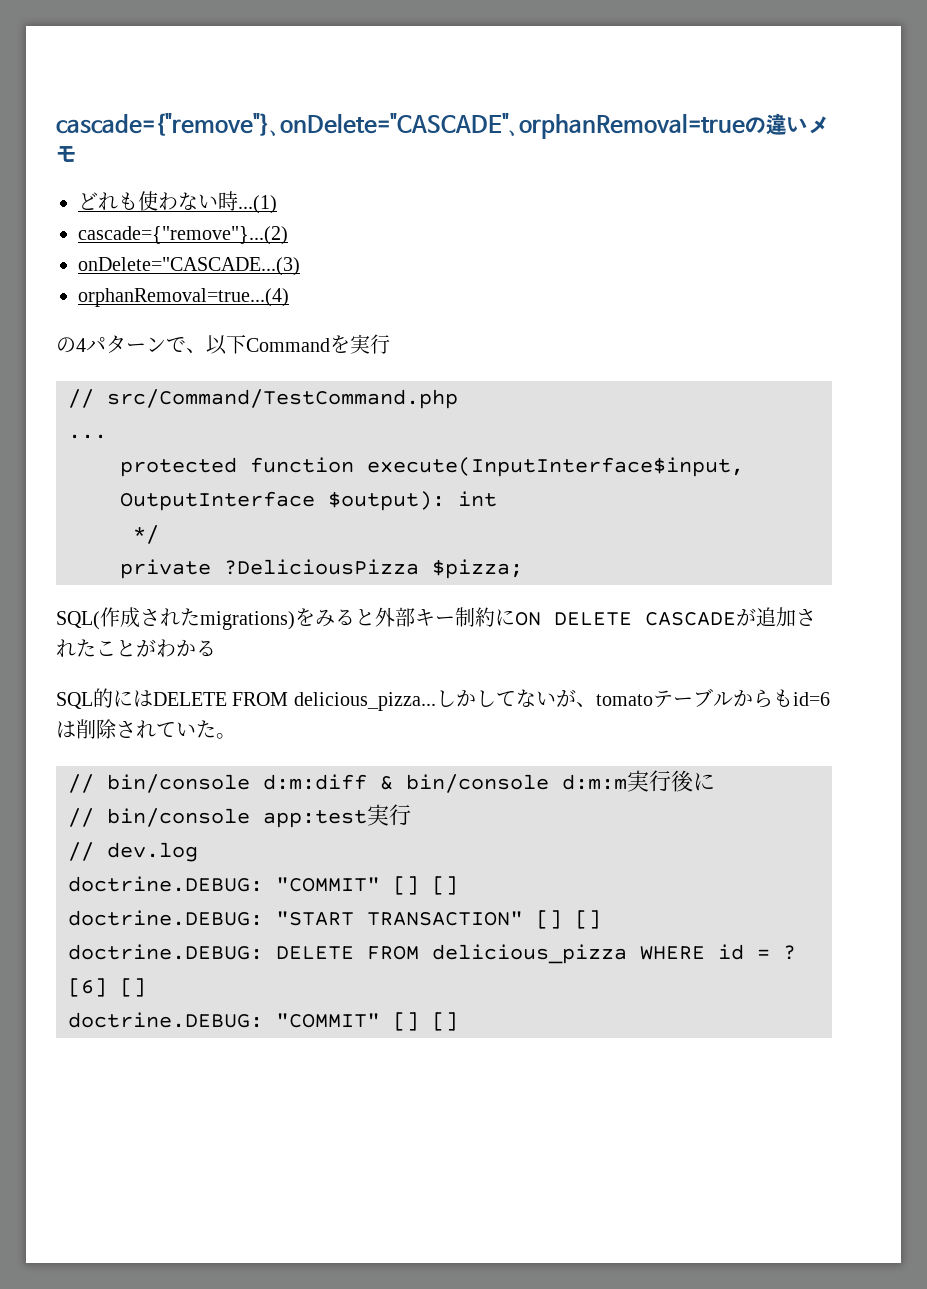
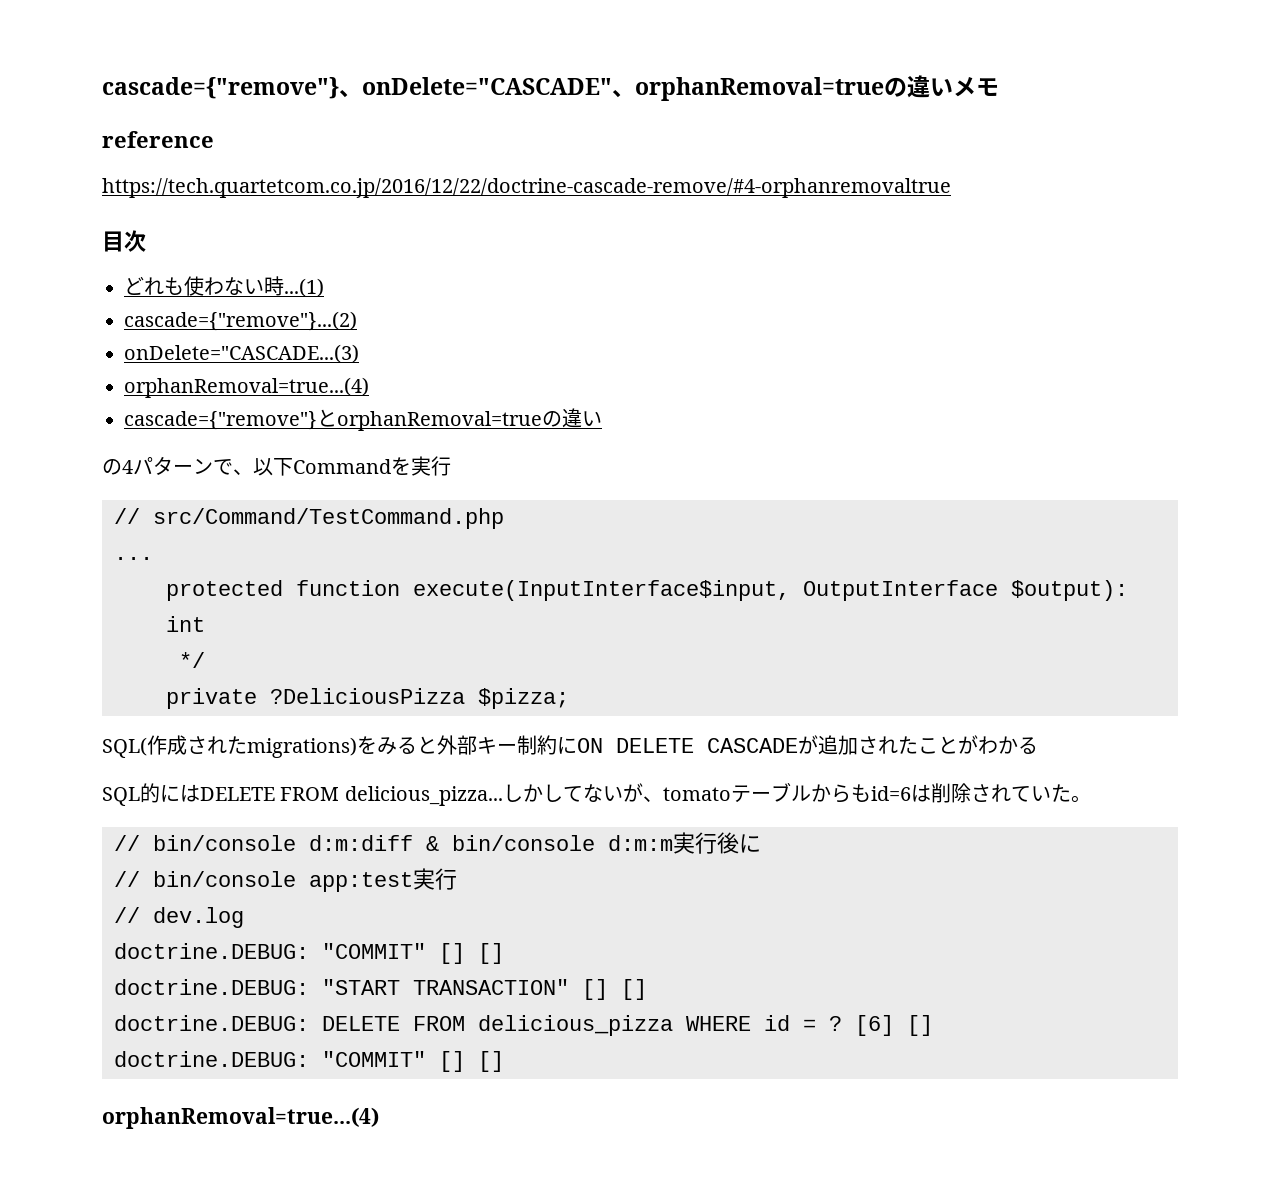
+ reference
+ https://tech.quartetcom.co.jp/2016/12/22/doctrine-cascade-remove/#4-orphanremovaltrue
+ 目次
+ cascade={"remove"}とorphanRemoval=trueの違い
  [6] []
  doctrine.DEBUG: "COMMIT" [] []
+ orphanRemoval=true...(4)

